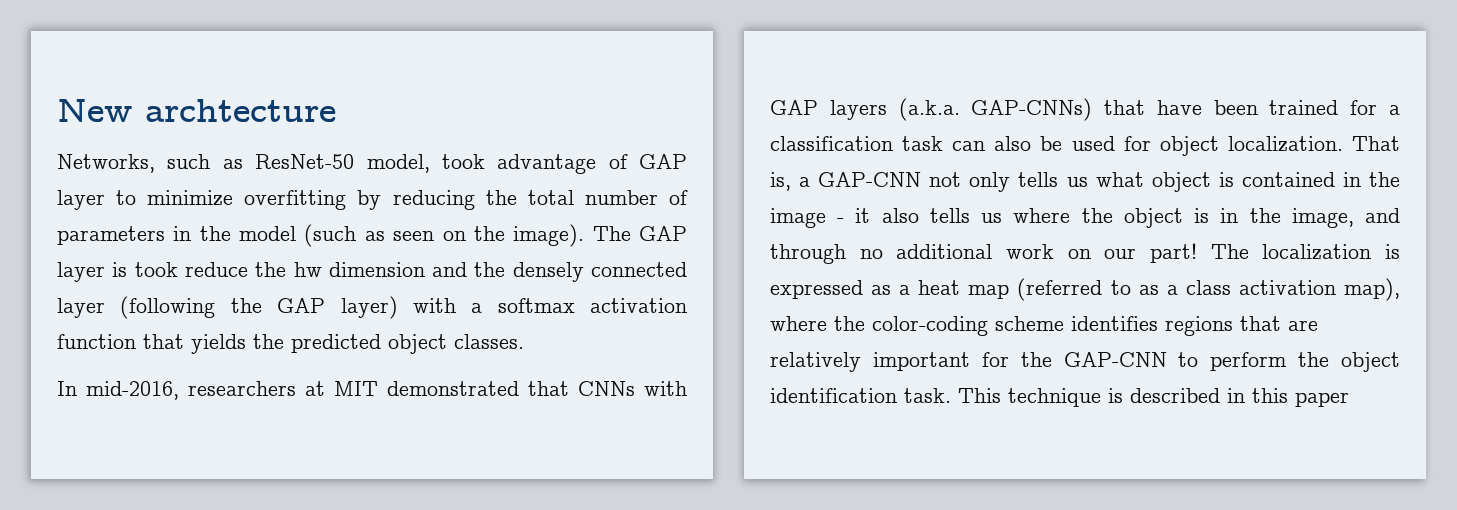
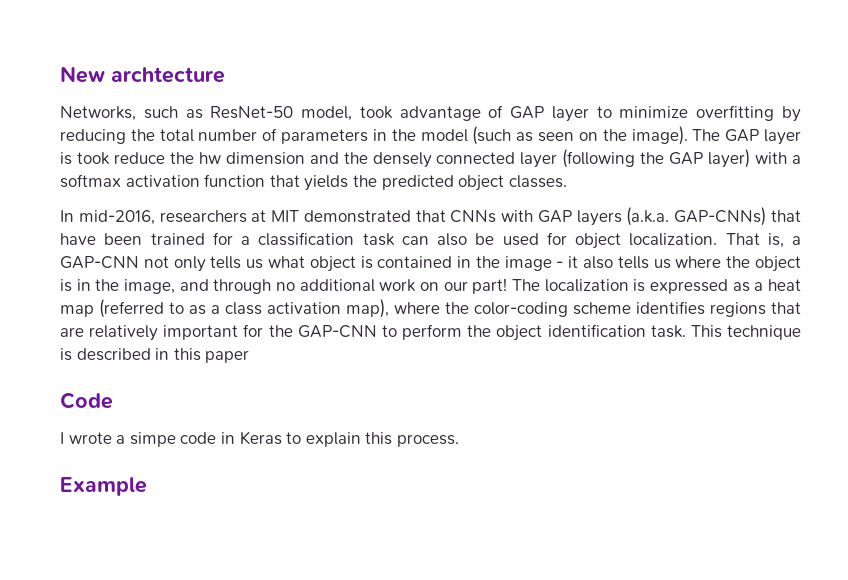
+ Code
+ I wrote a simpe code in Keras to explain this process.
+ Example

